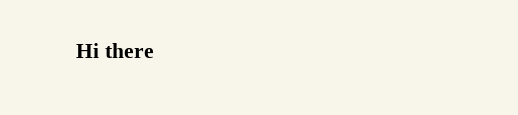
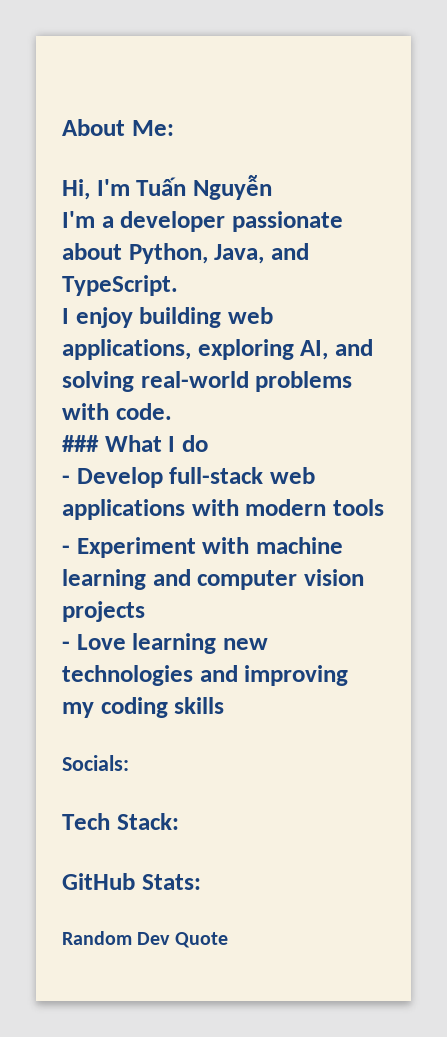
- Hi there
+ About Me:
+ Hi, I'm Tuấn Nguyễn
+ I'm a developer passionate about Python, Java, and TypeScript.
+ I enjoy building web applications, exploring AI, and solving real-world problems with code.
+ ### What I do
+ - Develop full-stack web applications with modern tools
+ - Experiment with machine learning and computer vision projects
+ - Love learning new technologies and improving my coding skills
+ Socials:
+ Tech Stack:
+ GitHub Stats:
+ Random Dev Quote

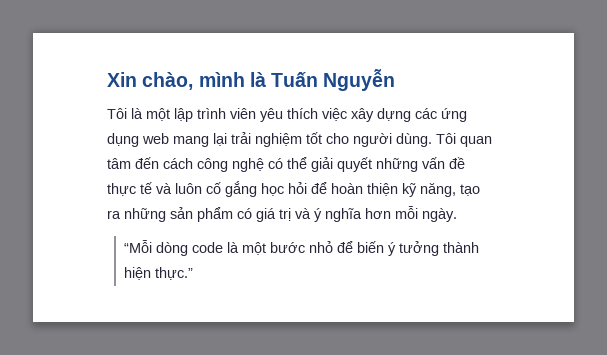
- About Me:
- Hi, I'm Tuấn Nguyễn
- I'm a developer passionate about Python, Java, and TypeScript.
- I enjoy building web applications, exploring AI, and solving real-world problems with code.
- ### What I do
- - Develop full-stack web applications with modern tools
- - Experiment with machine learning and computer vision projects
- - Love learning new technologies and improving my coding skills
- Socials:
- Tech Stack:
- GitHub Stats:
- Random Dev Quote
+ Xin chào, mình là Tuấn Nguyễn
+ Tôi là một lập trình viên yêu thích việc xây dựng các ứng dụng web mang lại trải nghiệm tốt cho người dùng. Tôi quan tâm đến cách công nghệ có thể giải quyết những vấn đề thực tế và luôn cố gắng học hỏi để hoàn thiện kỹ năng, tạo ra những sản phẩm có giá trị và ý nghĩa hơn mỗi ngày.
+ “Mỗi dòng code là một bước nhỏ để biến ý tưởng thành hiện thực.”

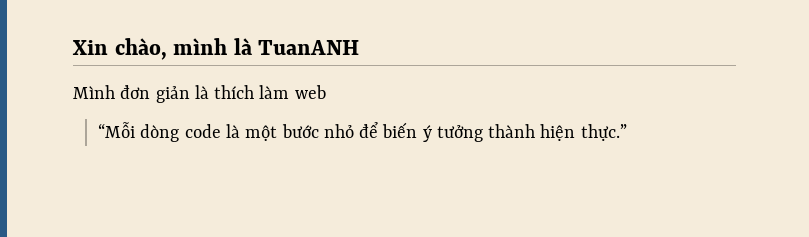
- Xin chào, mình là Tuấn Nguyễn
- Tôi là một lập trình viên yêu thích việc xây dựng các ứng dụng web mang lại trải nghiệm tốt cho người dùng. Tôi quan tâm đến cách công nghệ có thể giải quyết những vấn đề thực tế và luôn cố gắng học hỏi để hoàn thiện kỹ năng, tạo ra những sản phẩm có giá trị và ý nghĩa hơn mỗi ngày.
+ Xin chào, mình là TuanANH
+ Mình đơn giản là thích làm web

